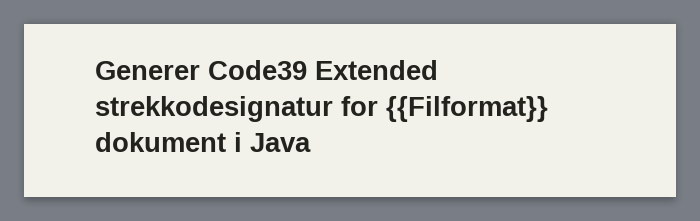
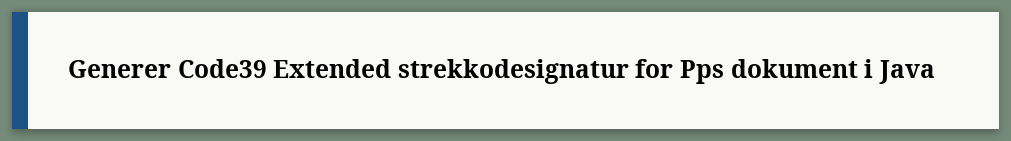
- Generer Code39 Extended strekkodesignatur for {{Filformat}} dokument i Java
+ Generer Code39 Extended strekkodesignatur for Pps dokument i Java

